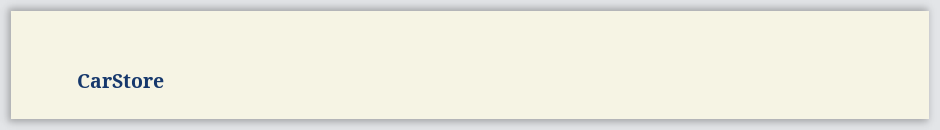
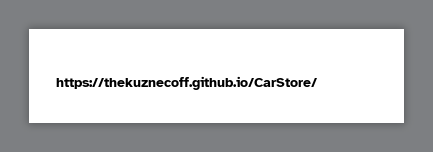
- CarStore
+ https://thekuznecoff.github.io/CarStore/

